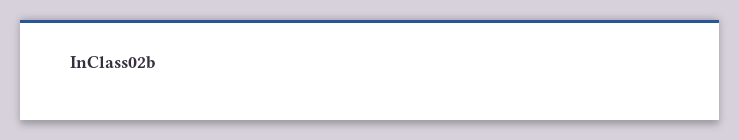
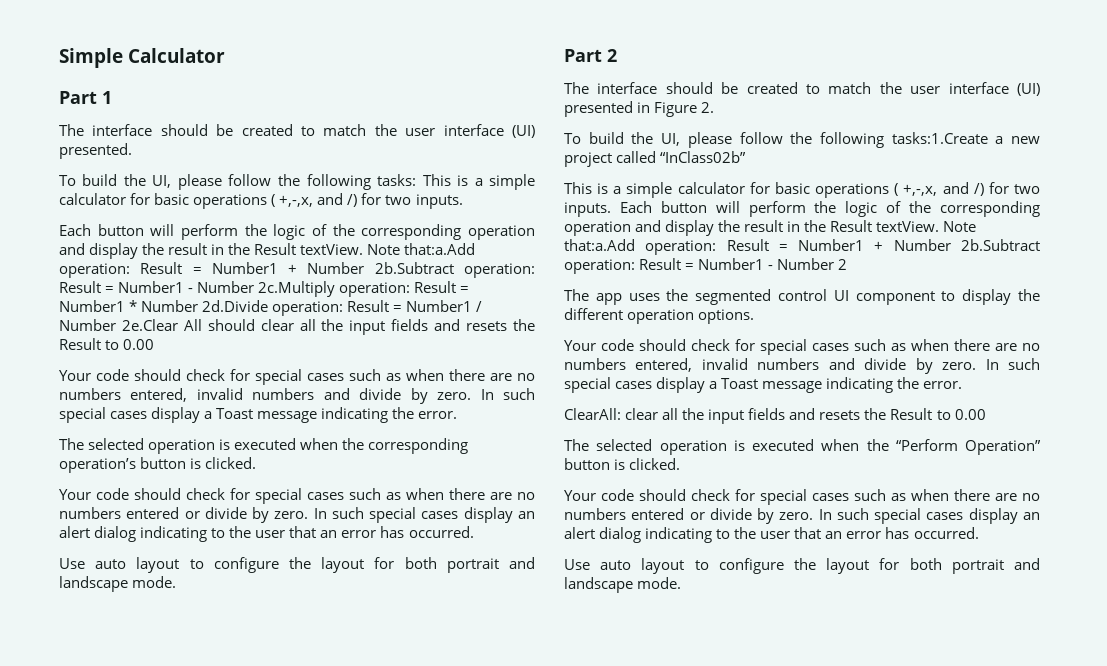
- InClass02b
+ Simple Calculator
+ Part 1
+ The interface should be created to match the user interface (UI) presented.
+ To build the UI, please follow the following tasks: This is a simple calculator for basic operations ( +,-,x, and /) for two inputs.
+ Each button will perform the logic of the corresponding operation and display the result in the Result textView. Note that:a.Add operation: Result = Number1 + Number 2b.Subtract operation: Result = Number1 - Number 2c.Multiply operation: Result = Number1 * Number 2d.Divide operation: Result = Number1 / Number 2e.Clear All should clear all the input fields and resets the Result to 0.00
+ Your code should check for special cases such as when there are no numbers entered, invalid numbers and divide by zero. In such special cases display a Toast message indicating the error.
+ The selected operation is executed when the corresponding operation’s button is clicked.
+ Your code should check for special cases such as when there are no numbers entered or divide by zero. In such special cases display an alert dialog indicating to the user that an error has occurred.
+ Use auto layout to configure the layout for both portrait and landscape mode.
+ Part 2
+ The interface should be created to match the user interface (UI) presented in Figure 2.
+ To build the UI, please follow the following tasks:1.Create a new project called “InClass02b”
+ This is a simple calculator for basic operations ( +,-,x, and /) for two inputs. Each button will perform the logic of the corresponding operation and display the result in the Result textView. Note that:a.Add operation: Result = Number1 + Number 2b.Subtract operation: Result = Number1 - Number 2
+ The app uses the segmented control UI component to display the different operation options.
+ Your code should check for special cases such as when there are no numbers entered, invalid numbers and divide by zero. In such special cases display a Toast message indicating the error.
+ ClearAll: clear all the input fields and resets the Result to 0.00
+ The selected operation is executed when the “Perform Operation” button is clicked.
+ Your code should check for special cases such as when there are no numbers entered or divide by zero. In such special cases display an alert dialog indicating to the user that an error has occurred.
+ Use auto layout to configure the layout for both portrait and landscape mode.

